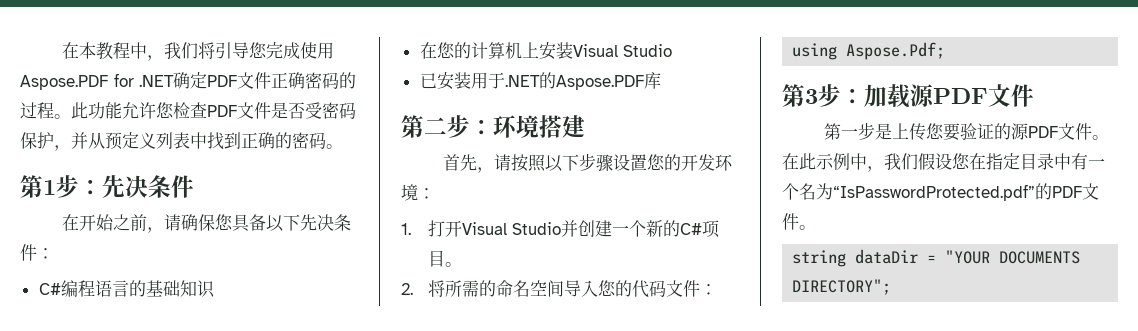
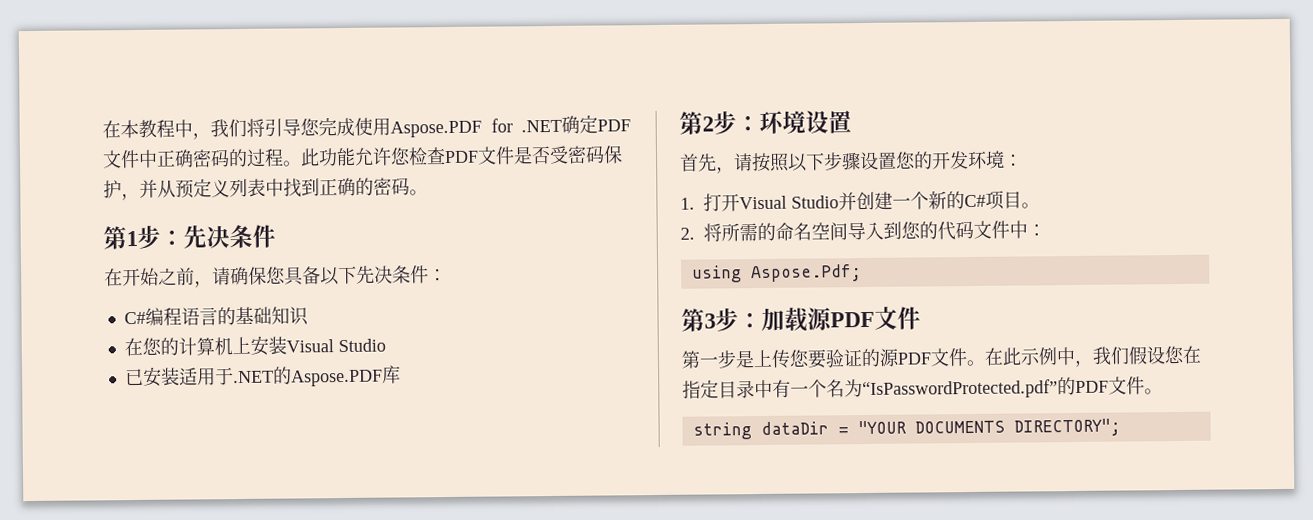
- 在本教程中，我们将引导您完成使用Aspose.PDF for .NET确定PDF文件正确密码的过程。
+ 在本教程中，我们将引导您完成使用Aspose.PDF for .NET确定PDF文件中正确密码的过程。
- 已安装用于.NET的Aspose.PDF库
+ 已安装适用于.NET的Aspose.PDF库
- 第二步：环境搭建
+ 第2步：环境设置
- 2.将所需的命名空间导入您的代码文件：
+ 2.将所需的命名空间导入到您的代码文件中：

